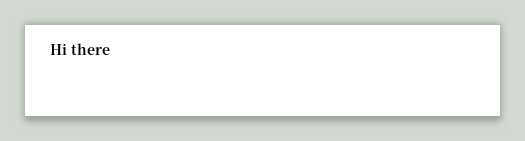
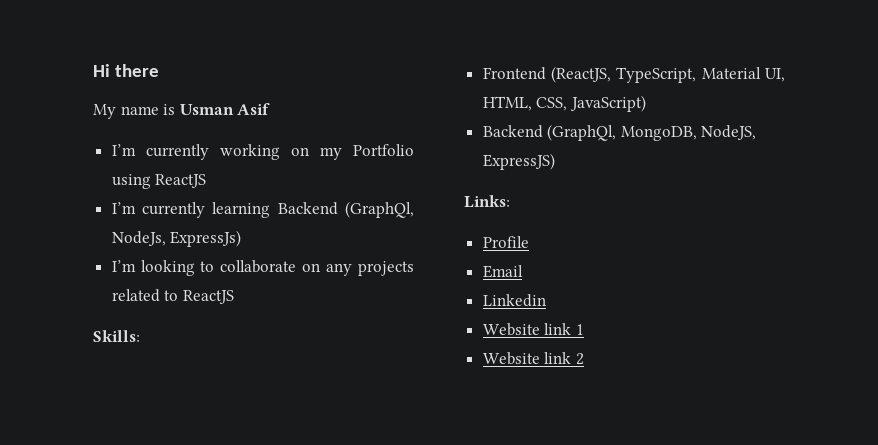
+ My name is Usman Asif
+ I’m currently working on my Portfolio using ReactJS
+ I’m currently learning Backend (GraphQl, NodeJs, ExpressJs)
+ I’m looking to collaborate on any projects related to ReactJS
+ Skills:
+ Frontend (ReactJS, TypeScript, Material UI, HTML, CSS, JavaScript)
+ Backend (GraphQl, MongoDB, NodeJS, ExpressJS)
+ Links:
+ Profile
+ Email
+ Linkedin
+ Website link 1
+ Website link 2

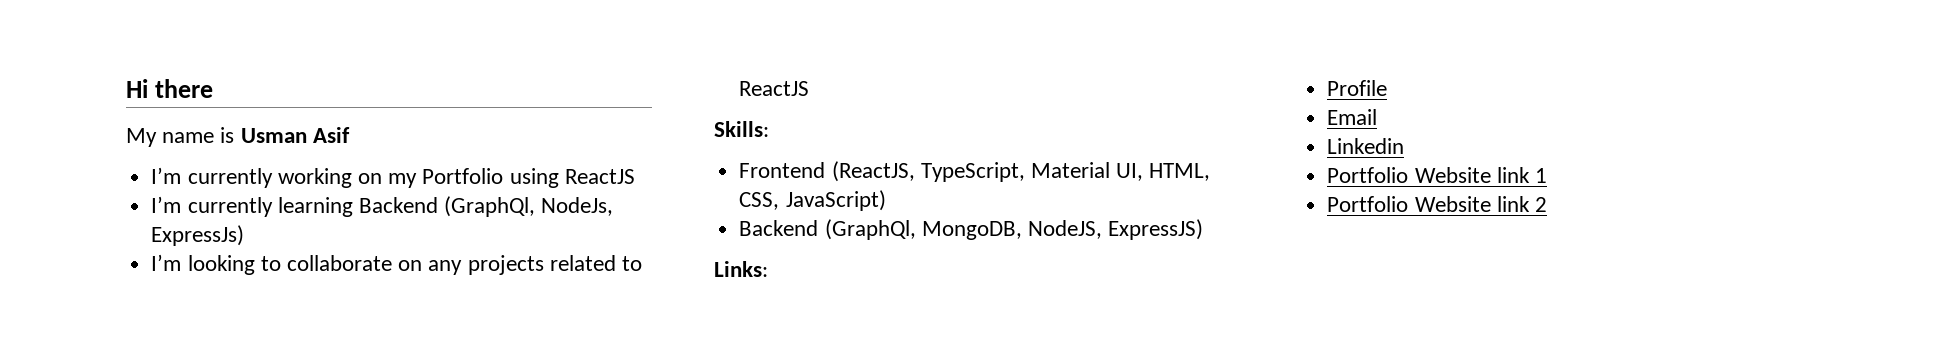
- Website link 1
+ Portfolio Website link 1
- Website link 2
+ Portfolio Website link 2

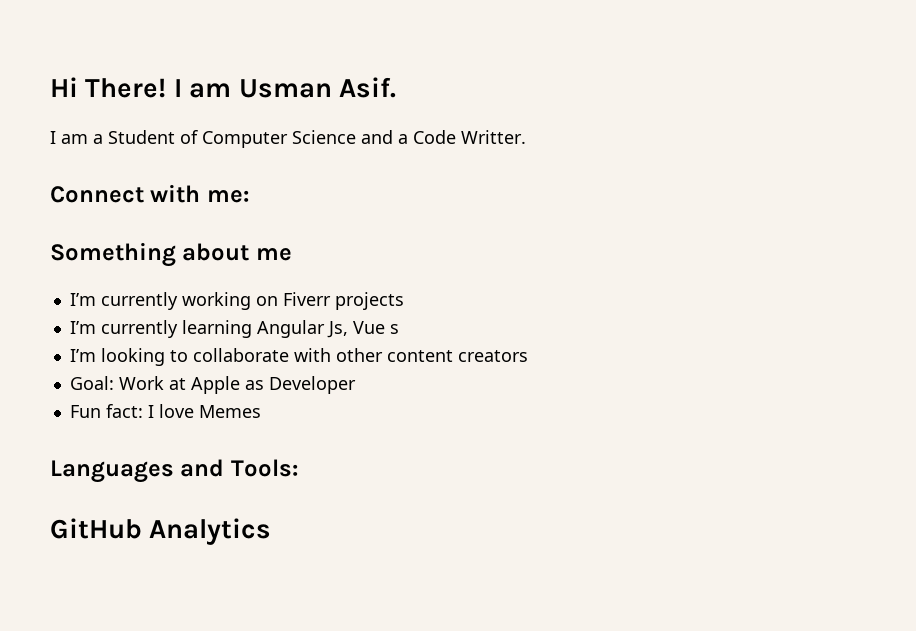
- Hi there
- My name is Usman Asif
+ Hi There! I am Usman Asif.
+ I am a Student of Computer Science and a Code Writter.
+ Connect with me:
+ Something about me
- I’m currently working on my Portfolio using ReactJS
+ I’m currently working on Fiverr projects
- I’m currently learning Backend (GraphQl, NodeJs, ExpressJs)
+ I’m currently learning Angular Js, Vue s
- I’m looking to collaborate on any projects related to ReactJS
- Skills:
- Frontend (ReactJS, TypeScript, Material UI, HTML, CSS, JavaScript)
- Backend (GraphQl, MongoDB, NodeJS, ExpressJS)
- Links:
- Profile
- Email
- Linkedin
- Portfolio Website link 1
- Portfolio Website link 2
+ I’m looking to collaborate with other content creators
+ Goal: Work at Apple as Developer
+ Fun fact: I love Memes
+ Languages and Tools:
+ GitHub Analytics

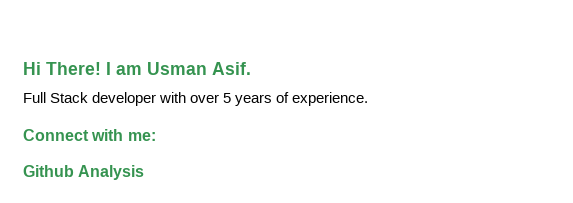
- I am a Student of Computer Science and a Code Writter.
+ Full Stack developer with over 5 years of experience.
  Connect with me:
- Something about me
- I’m currently working on Fiverr projects
- I’m currently learning Angular Js, Vue s
- I’m looking to collaborate with other content creators
- Goal: Work at Apple as Developer
- Fun fact: I love Memes
- Languages and Tools:
- GitHub Analytics
+ Github Analysis

